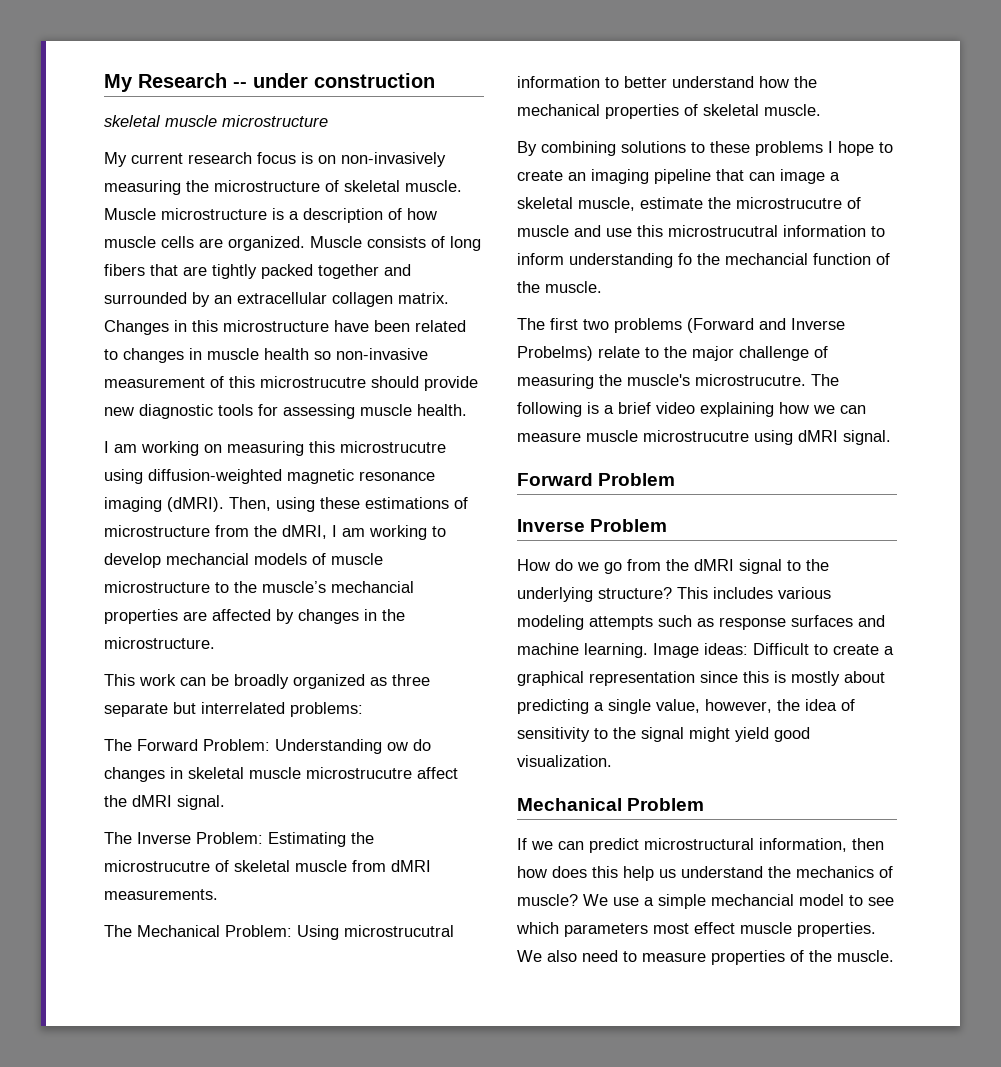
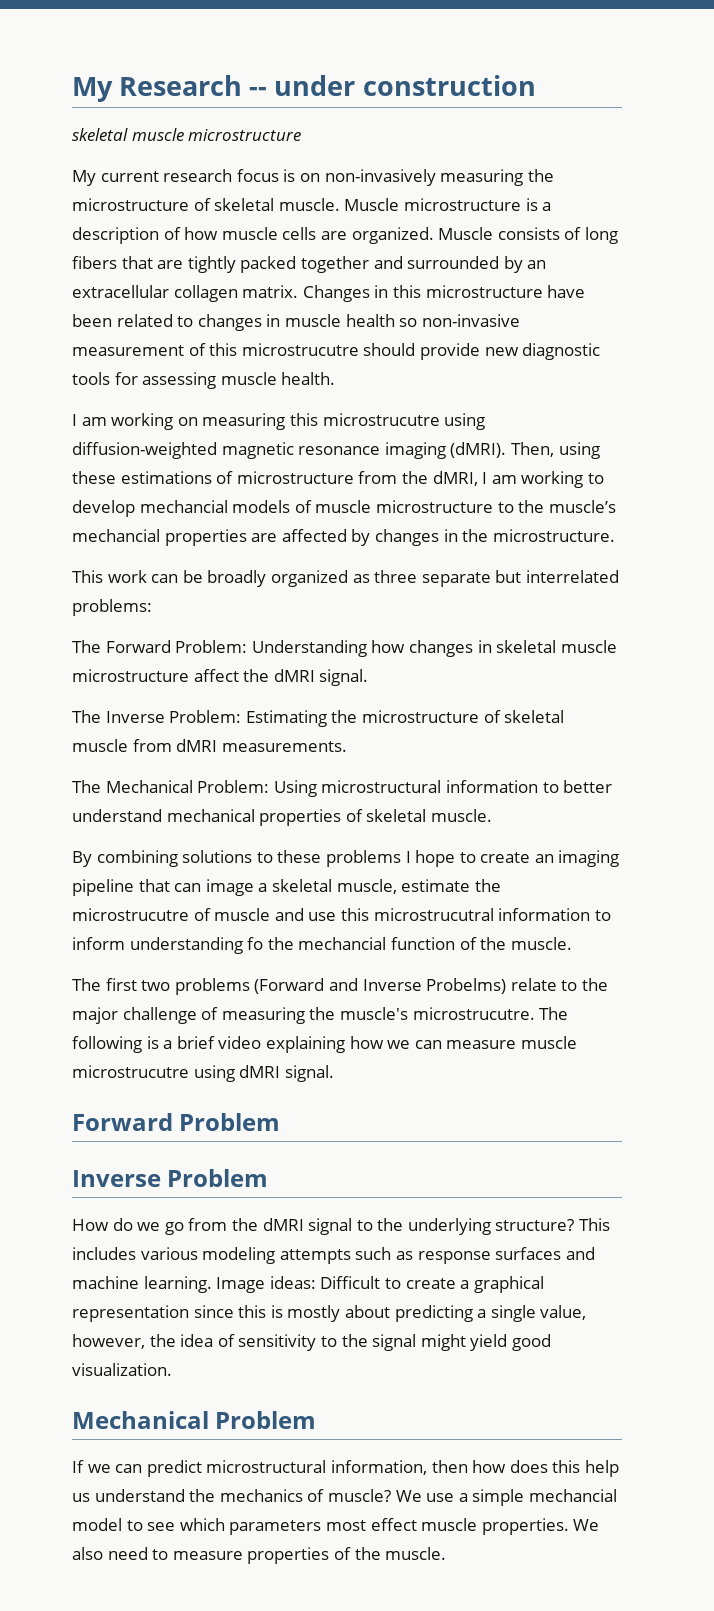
- The Forward Problem: Understanding ow do changes in skeletal muscle microstrucutre affect the dMRI signal.
+ The Forward Problem: Understanding how changes in skeletal muscle microstructure affect the dMRI signal.
- The Inverse Problem: Estimating the microstrucutre of skeletal muscle from dMRI measurements.
+ The Inverse Problem: Estimating the microstructure of skeletal muscle from dMRI measurements.
- The Mechanical Problem: Using microstrucutral information to better understand how the mechanical properties of skeletal muscle.
+ The Mechanical Problem: Using microstructural information to better understand mechanical properties of skeletal muscle.

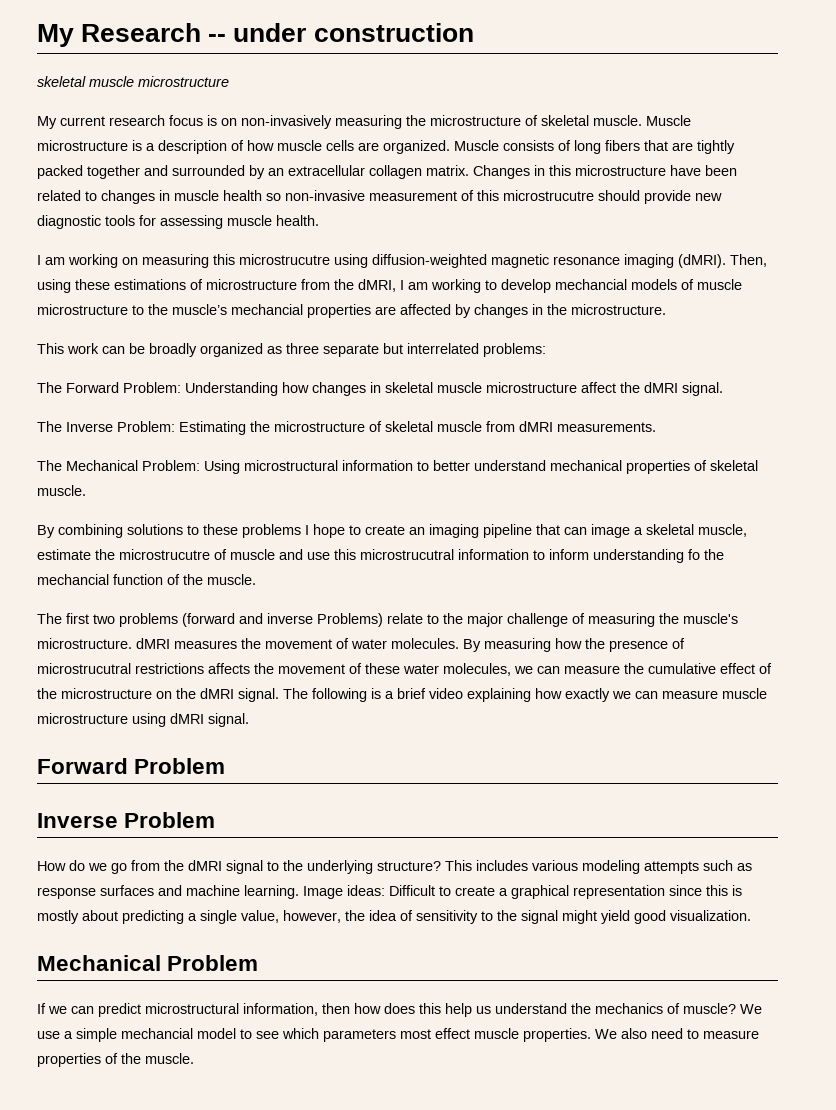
- The first two problems (Forward and Inverse Probelms) relate to the major challenge of measuring the muscle's microstrucutre.
+ The first two problems (forward and inverse Problems) relate to the major challenge of measuring the muscle's microstructure. dMRI measures the movement of water molecules. By measuring how the presence of microstrucutral restrictions affects the movement of these water molecules, we can measure the cumulative effect of the microstructure on the dMRI signal.
- The following is a brief video explaining how we can measure muscle microstrucutre using dMRI signal.
+ The following is a brief video explaining how exactly we can measure muscle microstructure using dMRI signal.

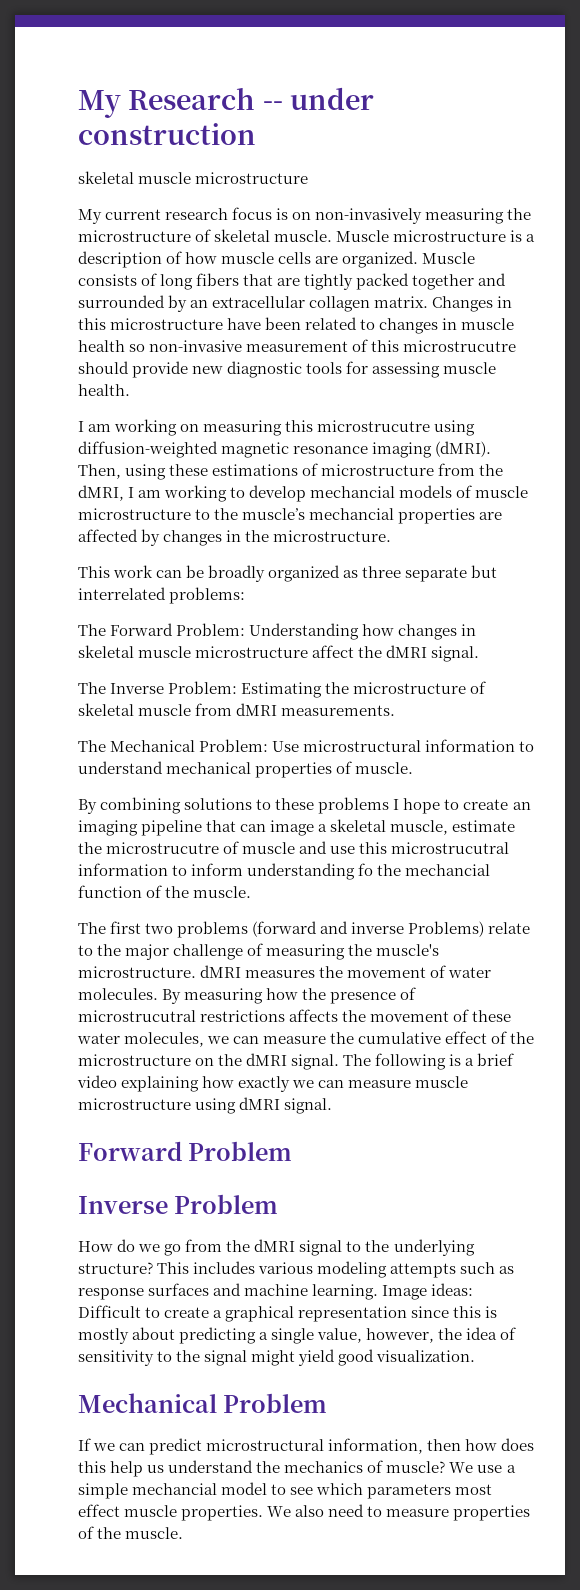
- The Mechanical Problem: Using microstructural information to better understand mechanical properties of skeletal muscle.
+ The Mechanical Problem: Use microstructural information to understand mechanical properties of muscle.

